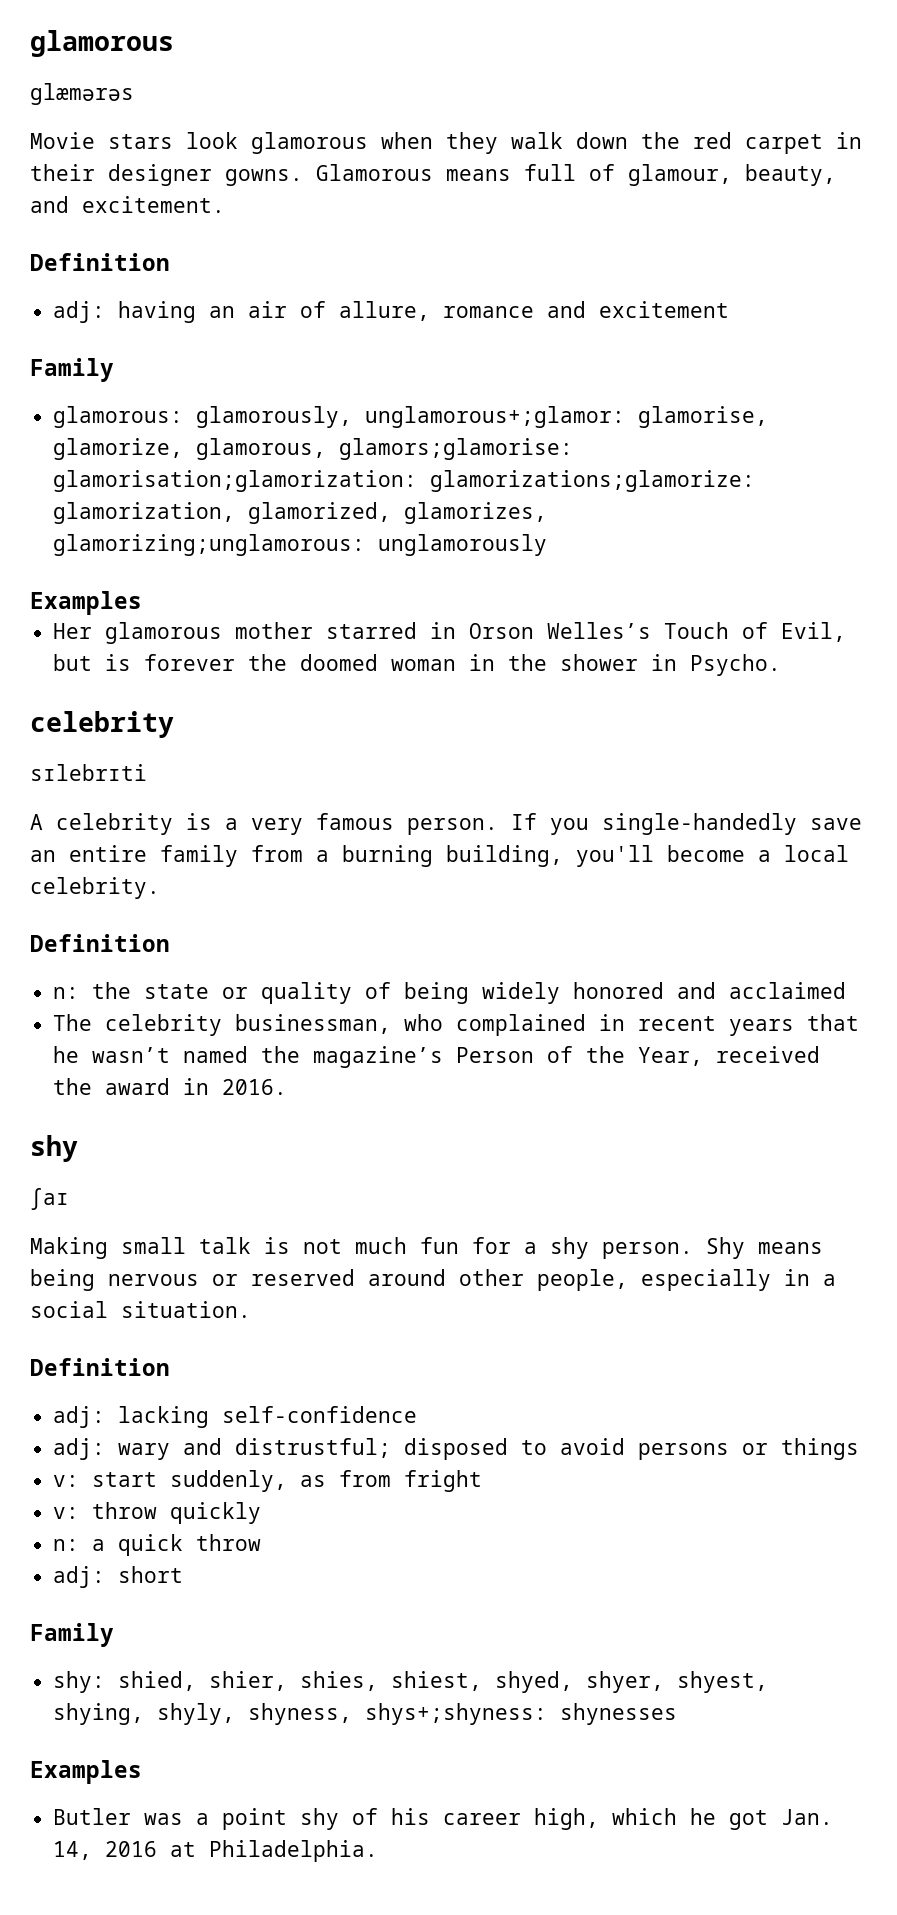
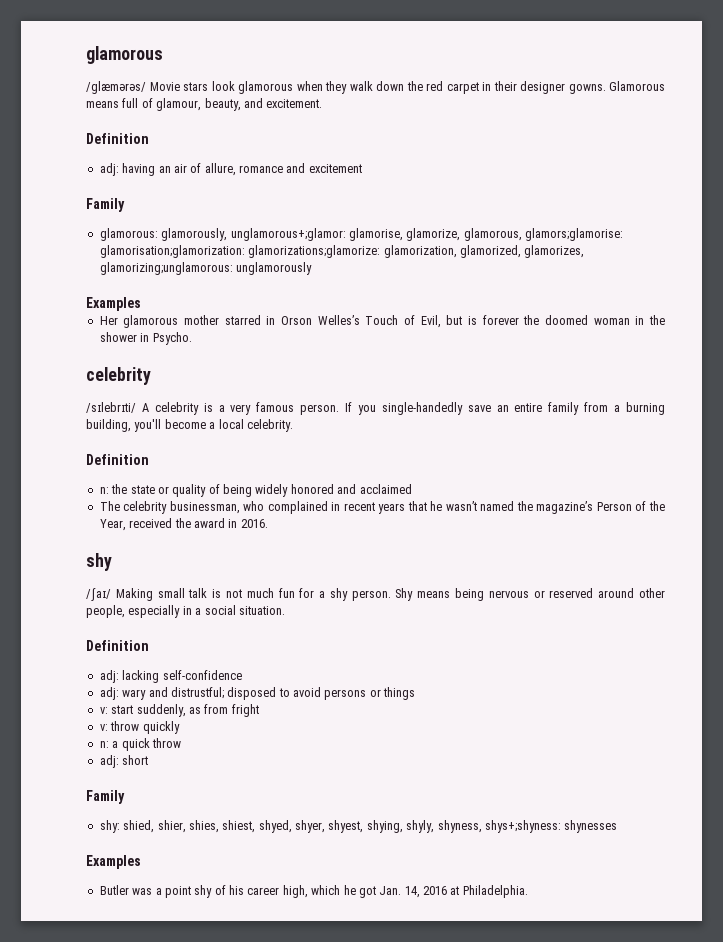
- glæmərəs
- Movie stars look glamorous when they walk down the red carpet in their designer gowns.
+ /glæmərəs/ Movie stars look glamorous when they walk down the red carpet in their designer gowns.
- sɪlebrɪti
- A celebrity is a very famous person.
+ /sɪlebrɪti/ A celebrity is a very famous person.
- ʃaɪ
- Making small talk is not much fun for a shy person.
+ /ʃaɪ/ Making small talk is not much fun for a shy person.

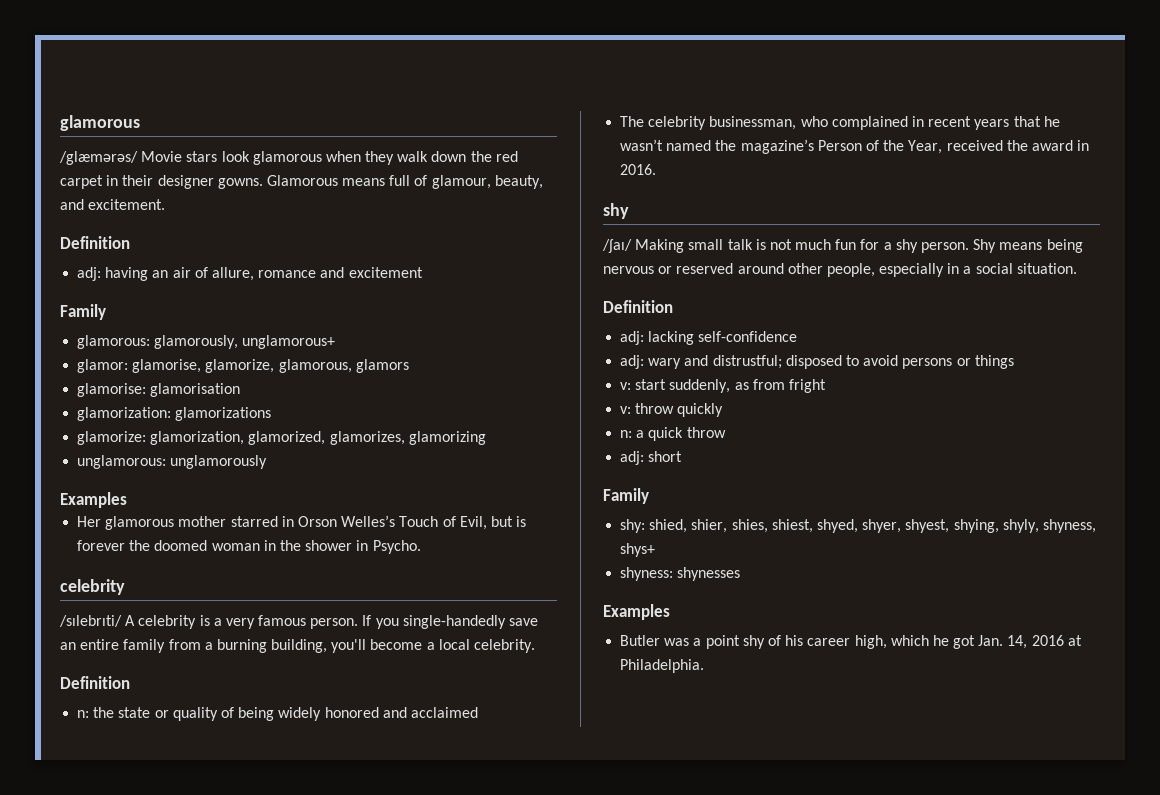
- glamorous: glamorously, unglamorous+;glamor: glamorise, glamorize, glamorous, glamors;glamorise: glamorisation;glamorization: glamorizations;glamorize: glamorization, glamorized, glamorizes, glamorizing;unglamorous: unglamorously
+ glamorous: glamorously, unglamorous+
+ glamor: glamorise, glamorize, glamorous, glamors
+ glamorise: glamorisation
+ glamorization: glamorizations
+ glamorize: glamorization, glamorized, glamorizes, glamorizing
+ unglamorous: unglamorously
- shy: shied, shier, shies, shiest, shyed, shyer, shyest, shying, shyly, shyness, shys+;shyness: shynesses
+ shy: shied, shier, shies, shiest, shyed, shyer, shyest, shying, shyly, shyness, shys+
+ shyness: shynesses

